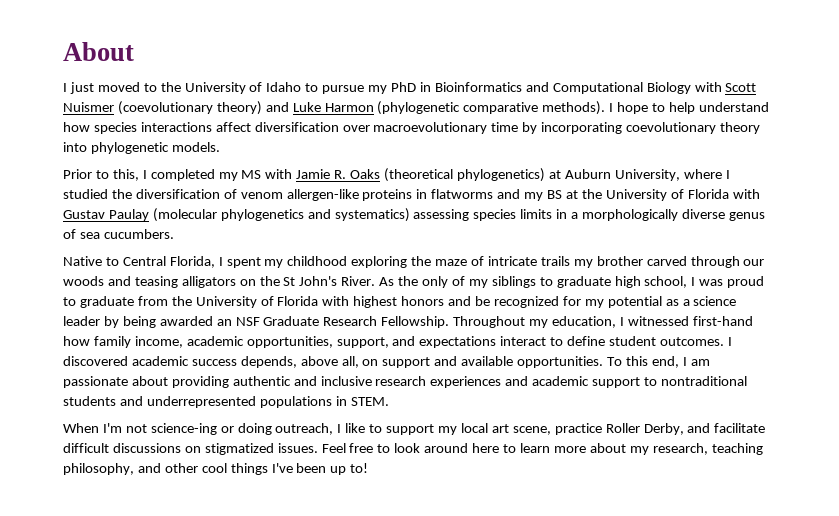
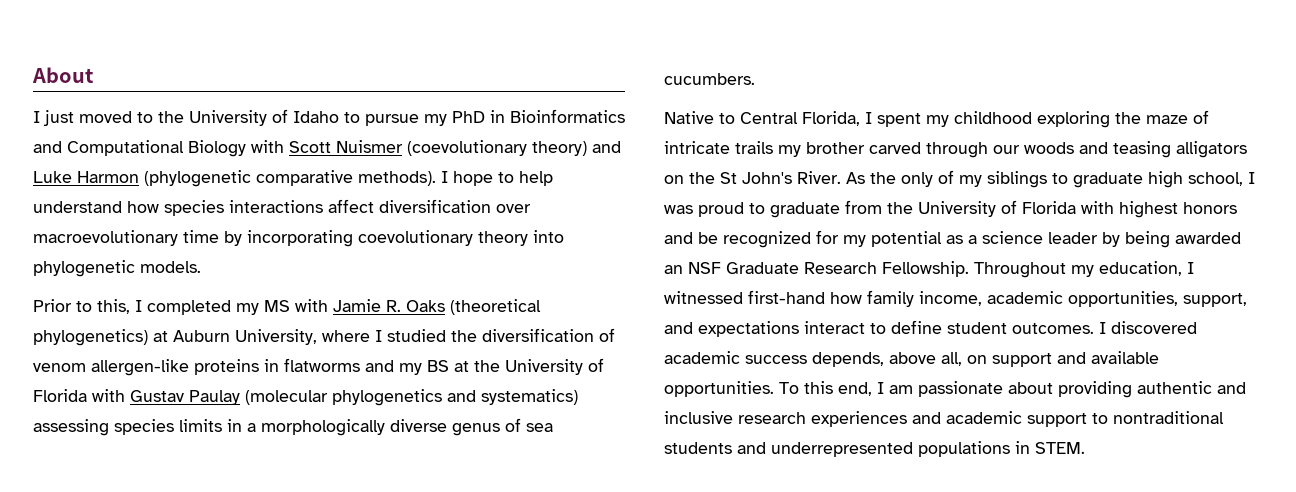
- When I'm not science-ing or doing outreach, I like to support my local art scene, practice Roller Derby, and facilitate difficult discussions on stigmatized issues. Feel free to look around here to learn more about my research, teaching philosophy, and other cool things I've been up to!

